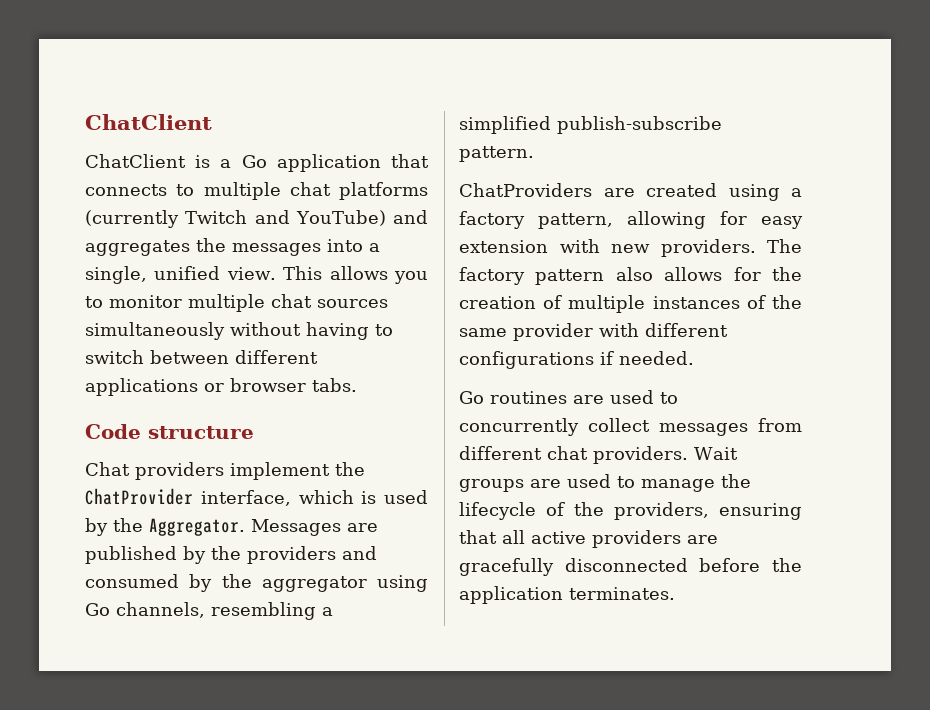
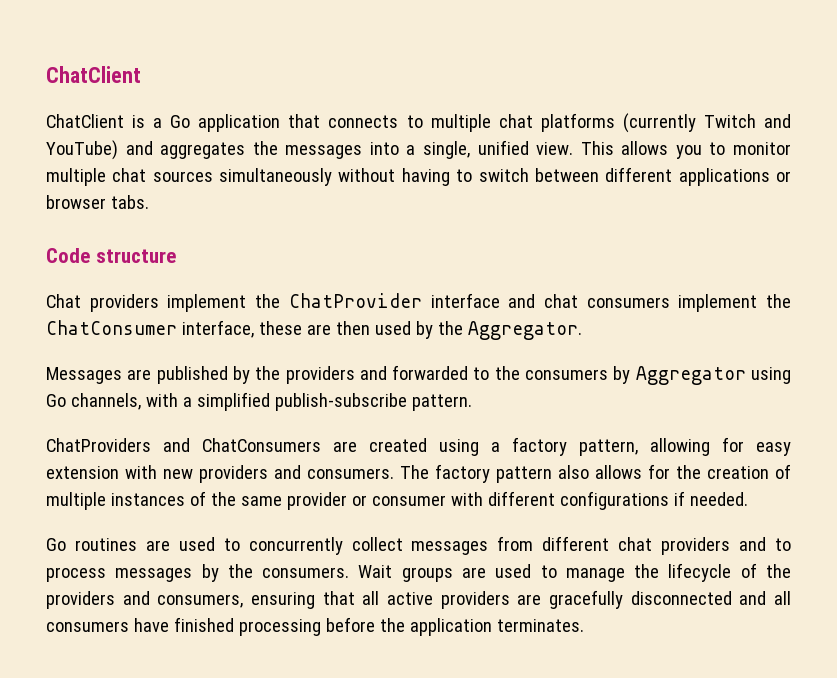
- Chat providers implement the ChatProvider interface, which is used by the Aggregator. Messages are published by the providers and consumed by the aggregator using Go channels, resembling a simplified publish-subscribe pattern.
+ Chat providers implement the ChatProvider interface and chat consumers implement the ChatConsumer interface, these are then used by the Aggregator.
+ Messages are published by the providers and forwarded to the consumers by Aggregator using Go channels, with a simplified publish-subscribe pattern.
- ChatProviders are created using a factory pattern, allowing for easy extension with new providers.
+ ChatProviders and ChatConsumers are created using a factory pattern, allowing for easy extension with new providers and consumers.
- The factory pattern also allows for the creation of multiple instances of the same provider with different configurations if needed.
+ The factory pattern also allows for the creation of multiple instances of the same provider or consumer with different configurations if needed.
- Go routines are used to concurrently collect messages from different chat providers.
+ Go routines are used to concurrently collect messages from different chat providers and to process messages by the consumers.
- Wait groups are used to manage the lifecycle of the providers, ensuring that all active providers are gracefully disconnected before the application terminates.
+ Wait groups are used to manage the lifecycle of the providers and consumers, ensuring that all active providers are gracefully disconnected and all consumers have finished processing before the application terminates.

